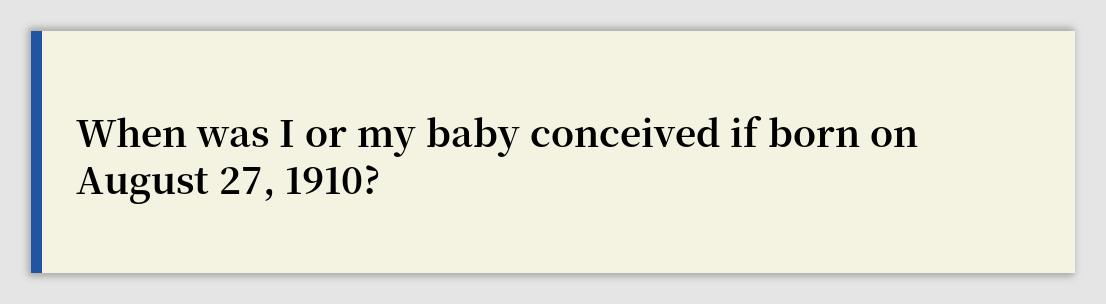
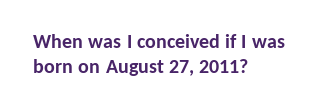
- When was I or my baby conceived if born on August 27, 1910?
+ When was I conceived if I was born on August 27, 2011?

